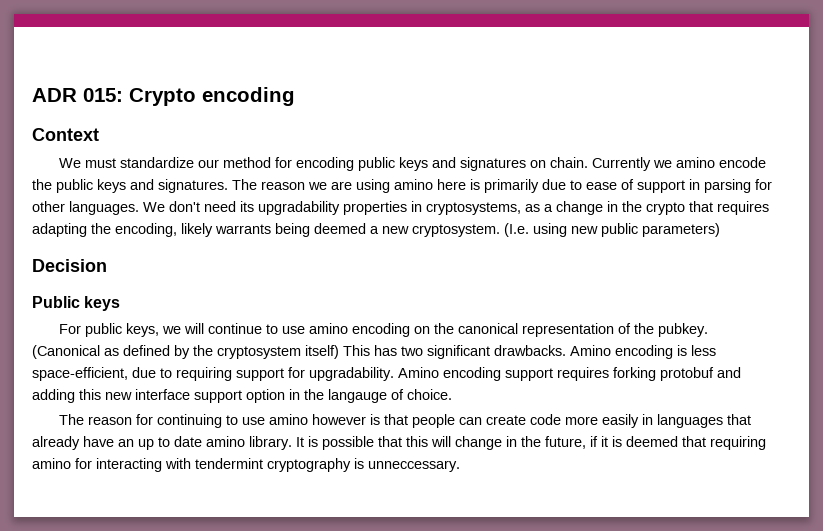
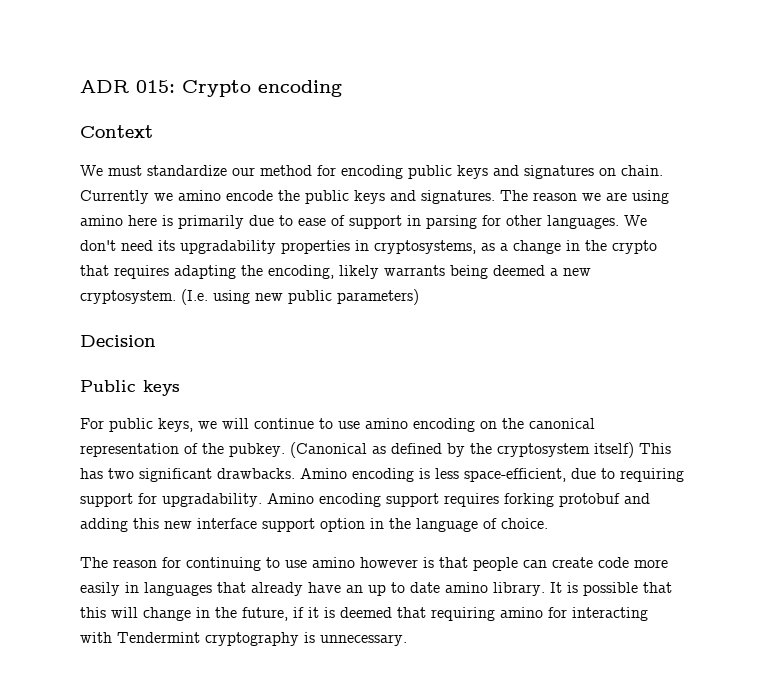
- Amino encoding support requires forking protobuf and adding this new interface support option in the langauge of choice.
+ Amino encoding support requires forking protobuf and adding this new interface support option in the language of choice.
- It is possible that this will change in the future, if it is deemed that requiring amino for interacting with tendermint cryptography is unneccessary.
+ It is possible that this will change in the future, if it is deemed that requiring amino for interacting with Tendermint cryptography is unnecessary.

